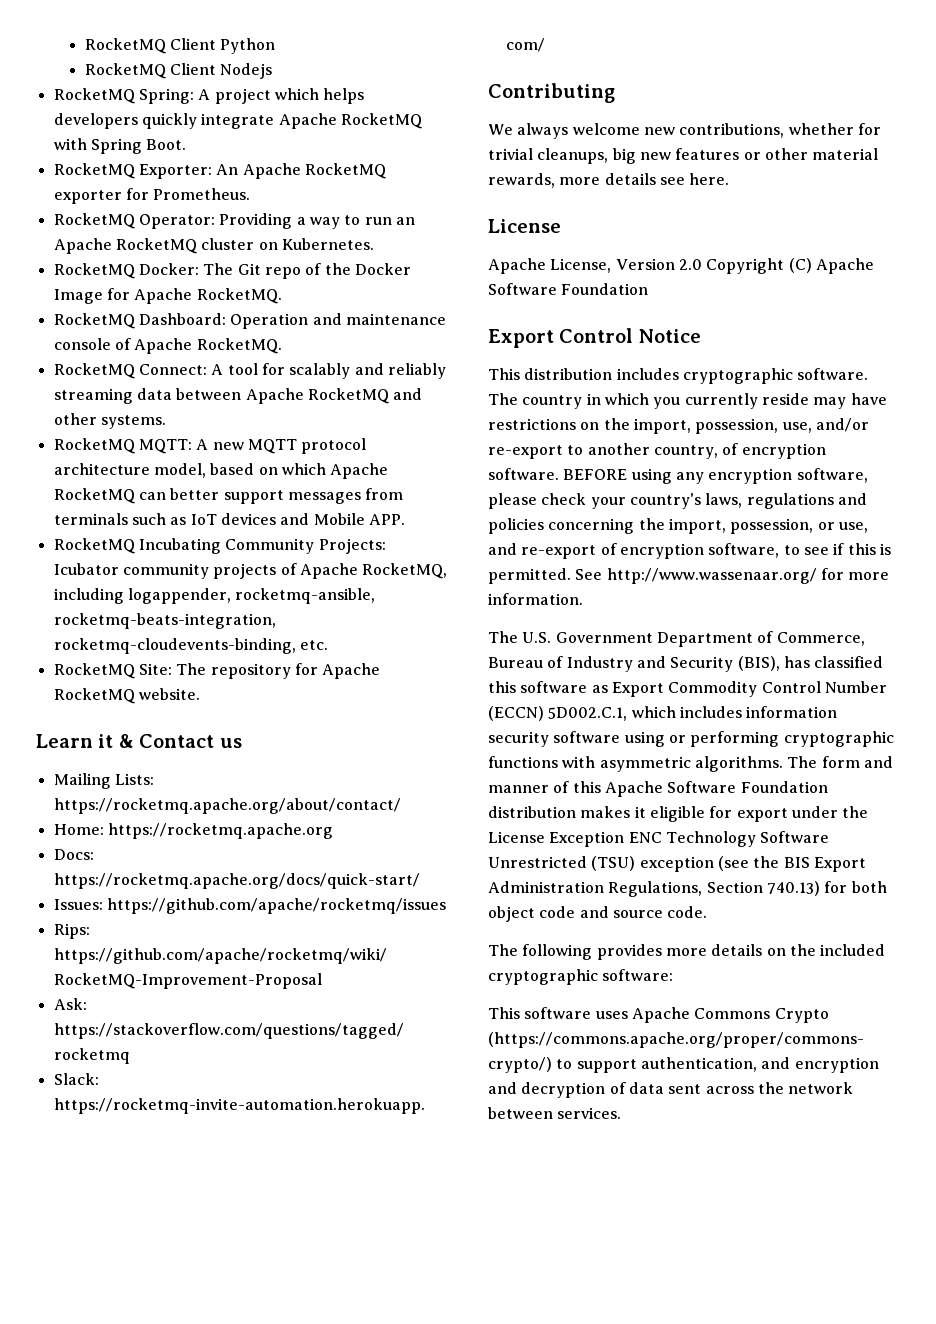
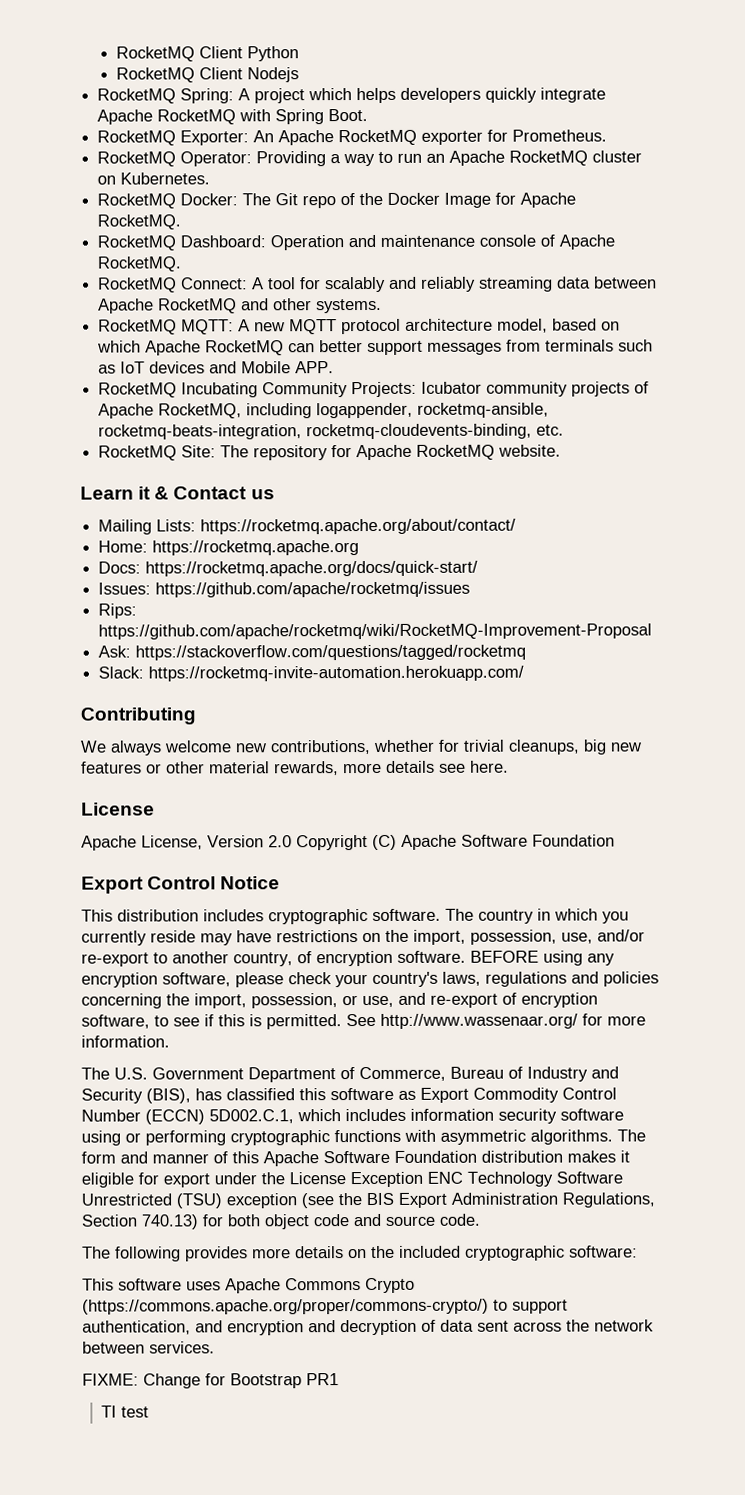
+ FIXME: Change for Bootstrap PR1
+ TI test

